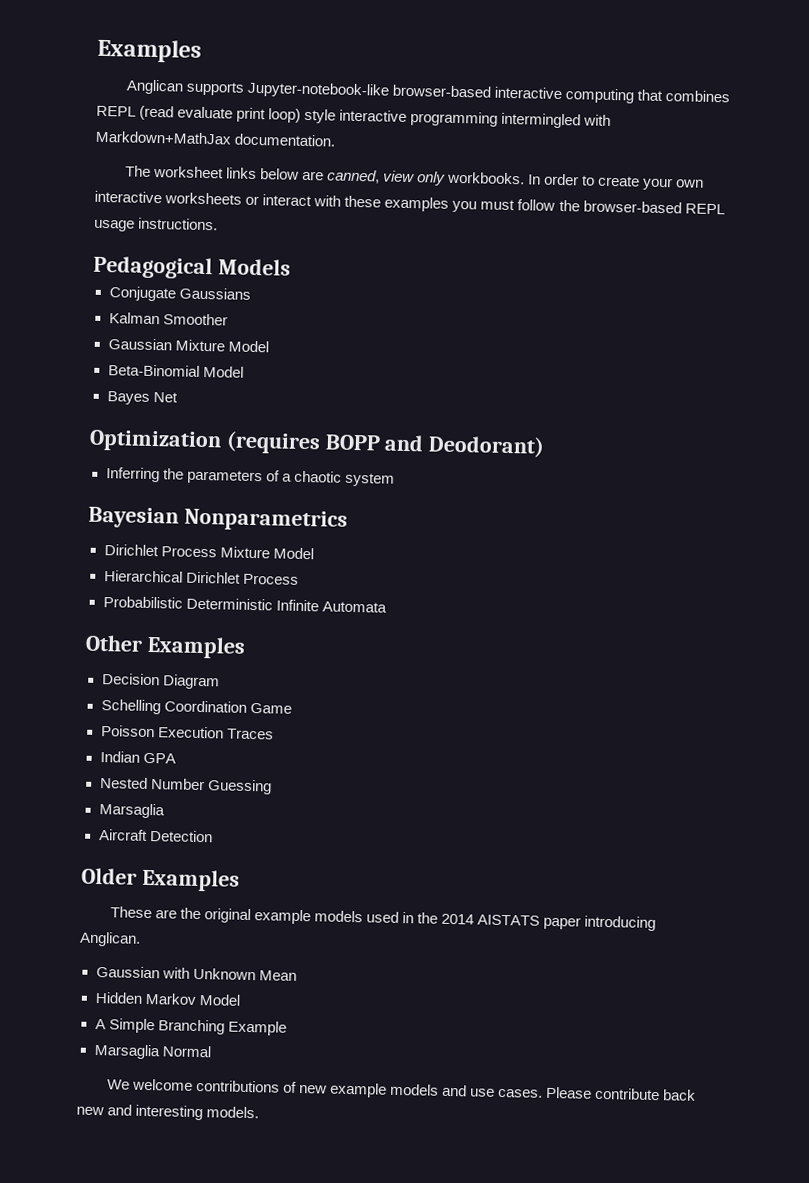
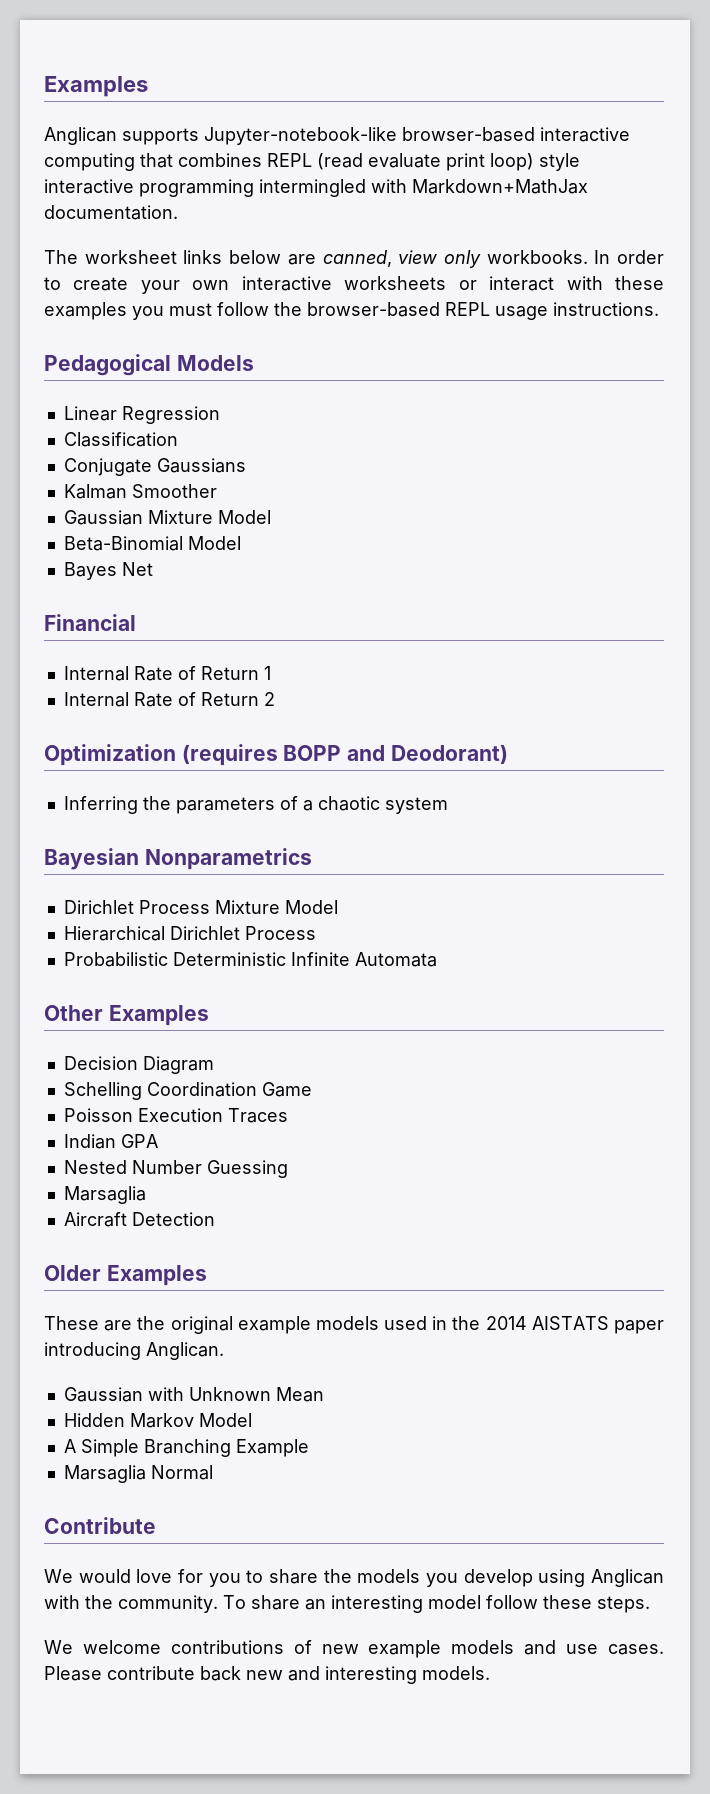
+ Linear Regression
+ Classification
+ Financial
+ Internal Rate of Return 1
+ Internal Rate of Return 2
+ Contribute
+ We would love for you to share the models you develop using Anglican with the community. To share an interesting model follow these steps.

